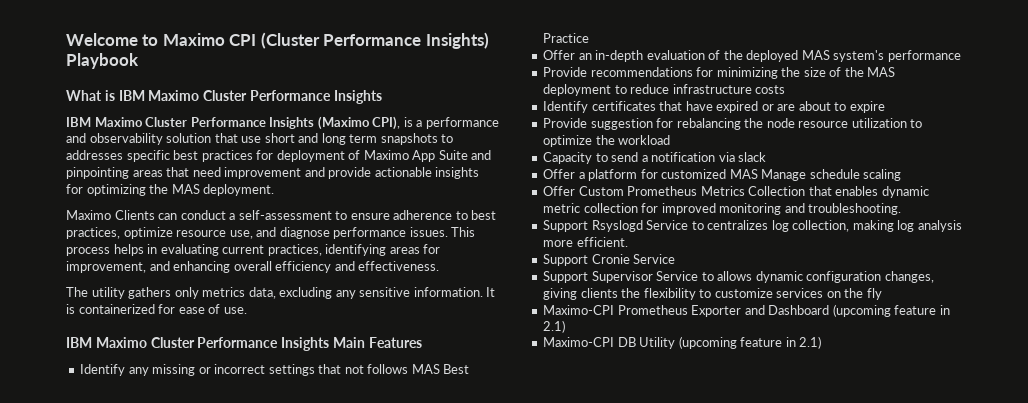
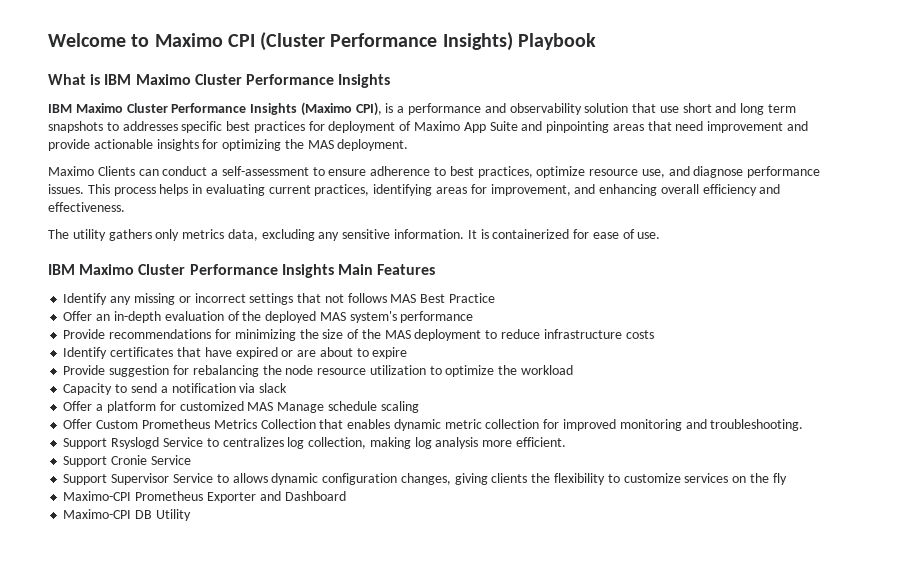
- Maximo-CPI Prometheus Exporter and Dashboard (upcoming feature in 2.1)
+ Maximo-CPI Prometheus Exporter and Dashboard
- Maximo-CPI DB Utility (upcoming feature in 2.1)
+ Maximo-CPI DB Utility

